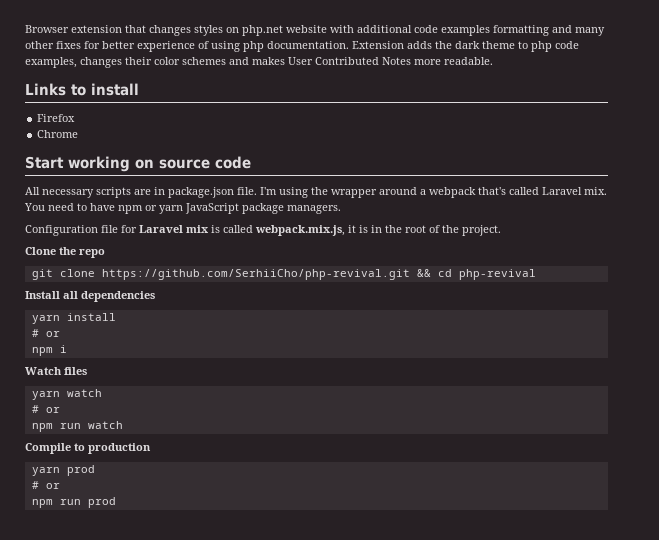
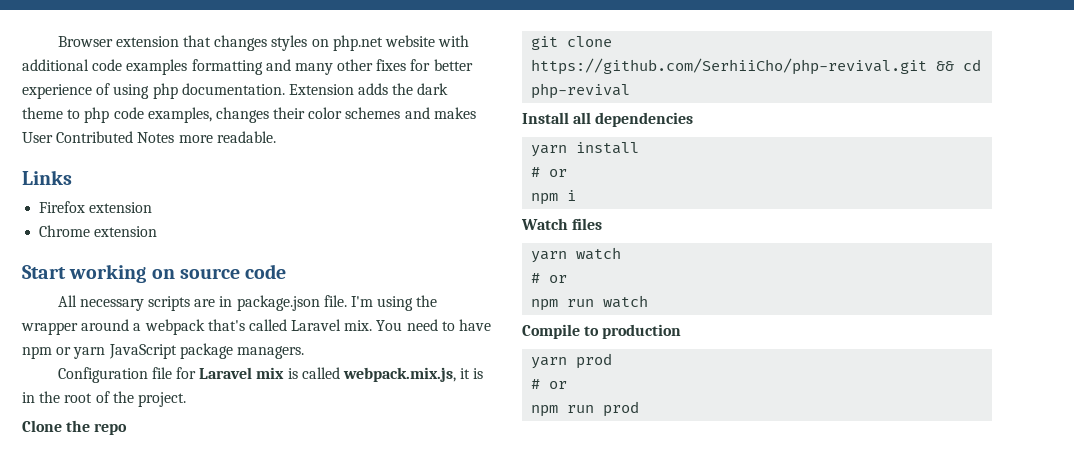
- Links to install
+ Links
- Firefox
+ Firefox extension
- Chrome
+ Chrome extension

